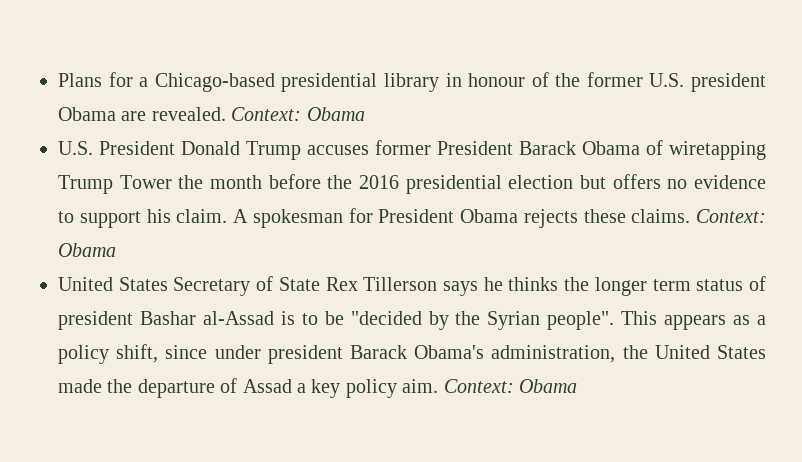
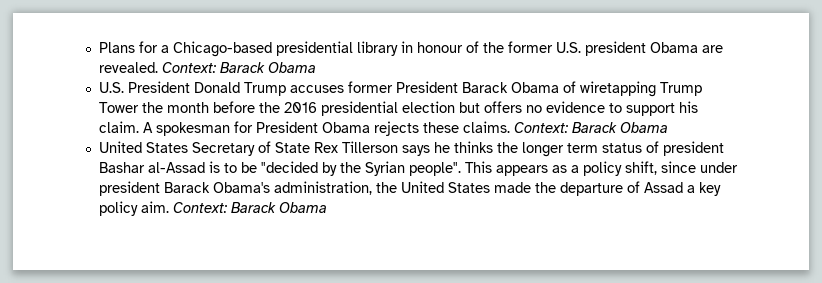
- Plans for a Chicago-based presidential library in honour of the former U.S. president Obama are revealed. Context: Obama
+ Plans for a Chicago-based presidential library in honour of the former U.S. president Obama are revealed. Context: Barack Obama
- A spokesman for President Obama rejects these claims. Context: Obama
+ A spokesman for President Obama rejects these claims. Context: Barack Obama
- This appears as a policy shift, since under president Barack Obama's administration, the United States made the departure of Assad a key policy aim. Context: Obama
+ This appears as a policy shift, since under president Barack Obama's administration, the United States made the departure of Assad a key policy aim. Context: Barack Obama

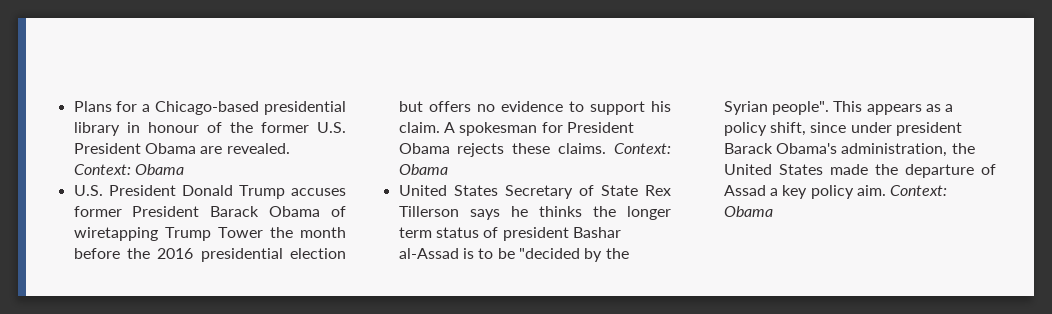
- Plans for a Chicago-based presidential library in honour of the former U.S. president Obama are revealed. Context: Barack Obama
+ Plans for a Chicago-based presidential library in honour of the former U.S. President Obama are revealed. Context: Obama
- A spokesman for President Obama rejects these claims. Context: Barack Obama
+ A spokesman for President Obama rejects these claims. Context: Obama
- This appears as a policy shift, since under president Barack Obama's administration, the United States made the departure of Assad a key policy aim. Context: Barack Obama
+ This appears as a policy shift, since under president Barack Obama's administration, the United States made the departure of Assad a key policy aim. Context: Obama

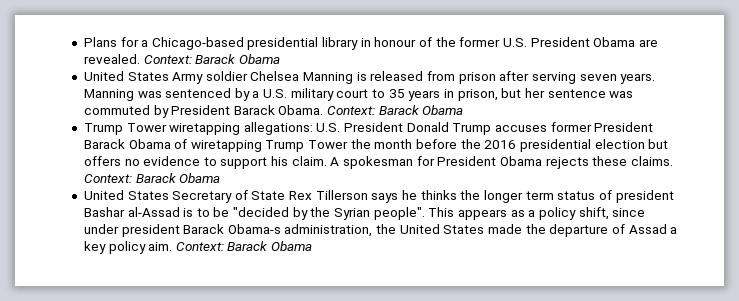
- Plans for a Chicago-based presidential library in honour of the former U.S. President Obama are revealed. Context: Obama
- U.S. President Donald Trump accuses former President Barack Obama of wiretapping Trump Tower the month before the 2016 presidential election but offers no evidence to support his claim.
+ Plans for a Chicago-based presidential library in honour of the former U.S. President Obama are revealed. Context: Barack Obama
+ United States Army soldier Chelsea Manning is released from prison after serving seven years. Manning was sentenced by a U.S. military court to 35 years in prison, but her sentence was commuted by President Barack Obama. Context: Barack Obama
+ Trump Tower wiretapping allegations: U.S. President Donald Trump accuses former President Barack Obama of wiretapping Trump Tower the month before the 2016 presidential election but offers no evidence to support his claim.
- A spokesman for President Obama rejects these claims. Context: Obama
+ A spokesman for President Obama rejects these claims. Context: Barack Obama
- This appears as a policy shift, since under president Barack Obama's administration, the United States made the departure of Assad a key policy aim. Context: Obama
+ This appears as a policy shift, since under president Barack Obama-s administration, the United States made the departure of Assad a key policy aim. Context: Barack Obama

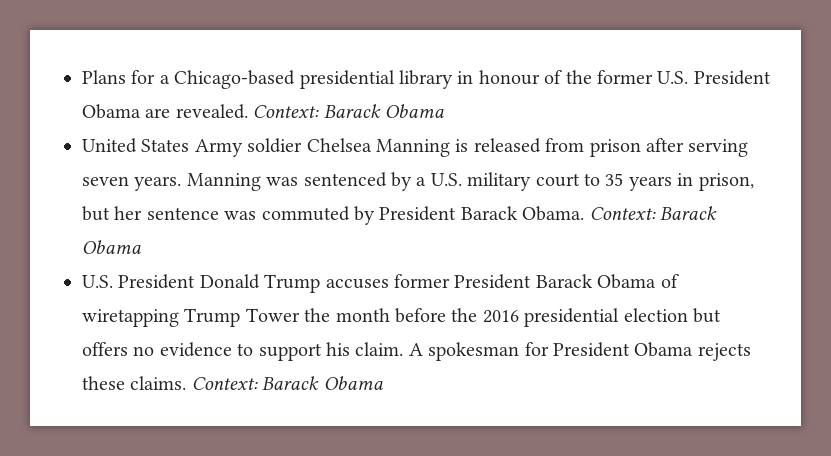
- Trump Tower wiretapping allegations: U.S. President Donald Trump accuses former President Barack Obama of wiretapping Trump Tower the month before the 2016 presidential election but offers no evidence to support his claim.
+ U.S. President Donald Trump accuses former President Barack Obama of wiretapping Trump Tower the month before the 2016 presidential election but offers no evidence to support his claim.
- United States Secretary of State Rex Tillerson says he thinks the longer term status of president Bashar al-Assad is to be "decided by the Syrian people". This appears as a policy shift, since under president Barack Obama-s administration, the United States made the departure of Assad a key policy aim. Context: Barack Obama

